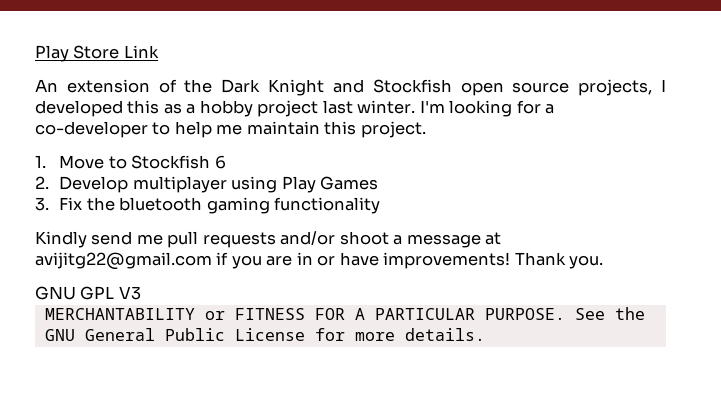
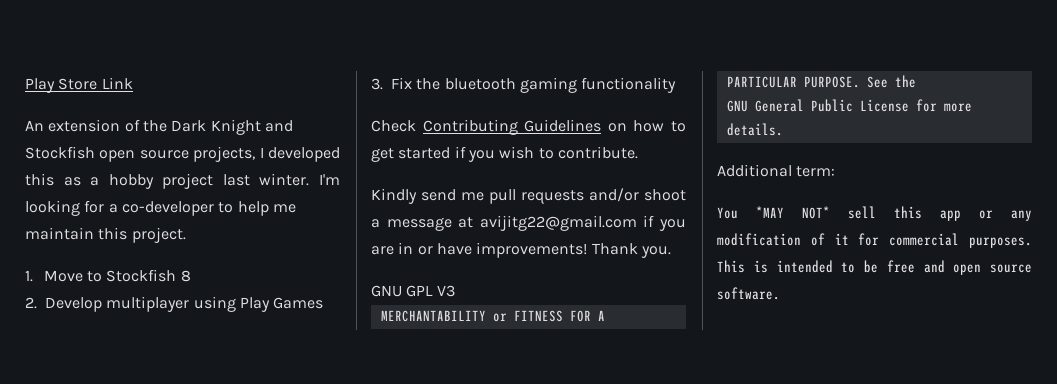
- 1. Move to Stockfish 6
+ 1. Move to Stockfish 8
+ Check Contributing Guidelines on how to get started if you wish to contribute.
+ Additional term:
+ You *MAY NOT* sell this app or any modification of it for commercial purposes. This is intended to be free and open source software.

